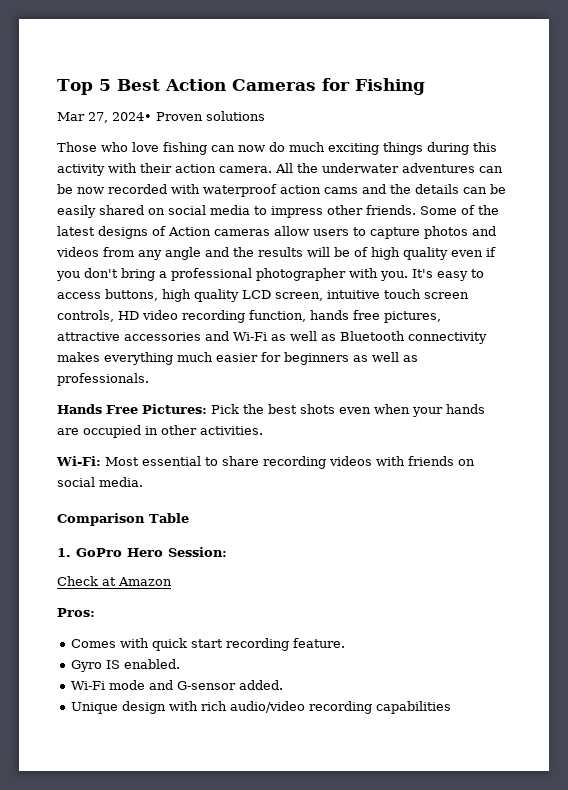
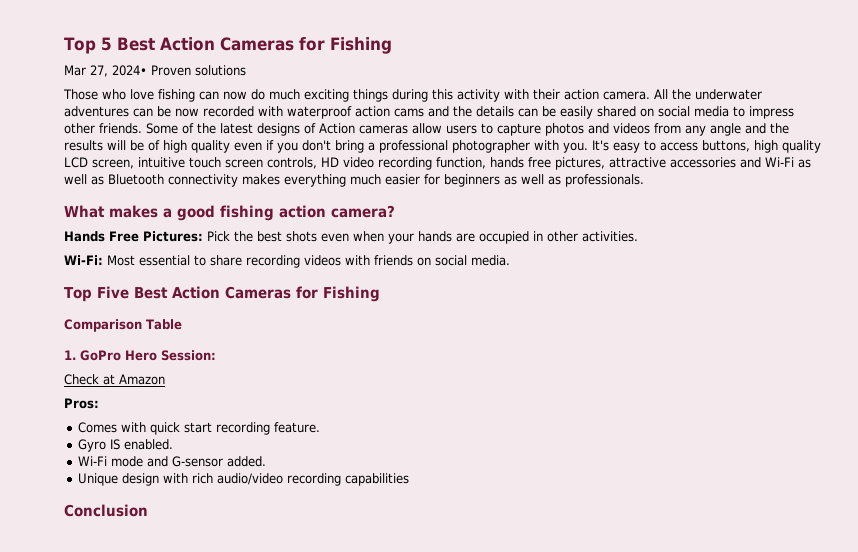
+ What makes a good fishing action camera?
+ Top Five Best Action Cameras for Fishing
+ Conclusion

